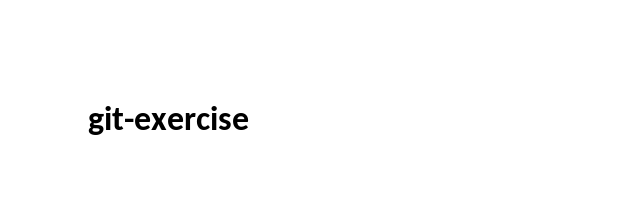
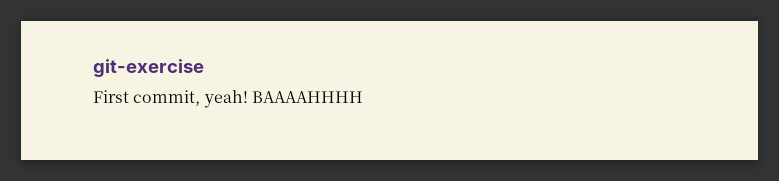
+ First commit, yeah! BAAAAHHHH

